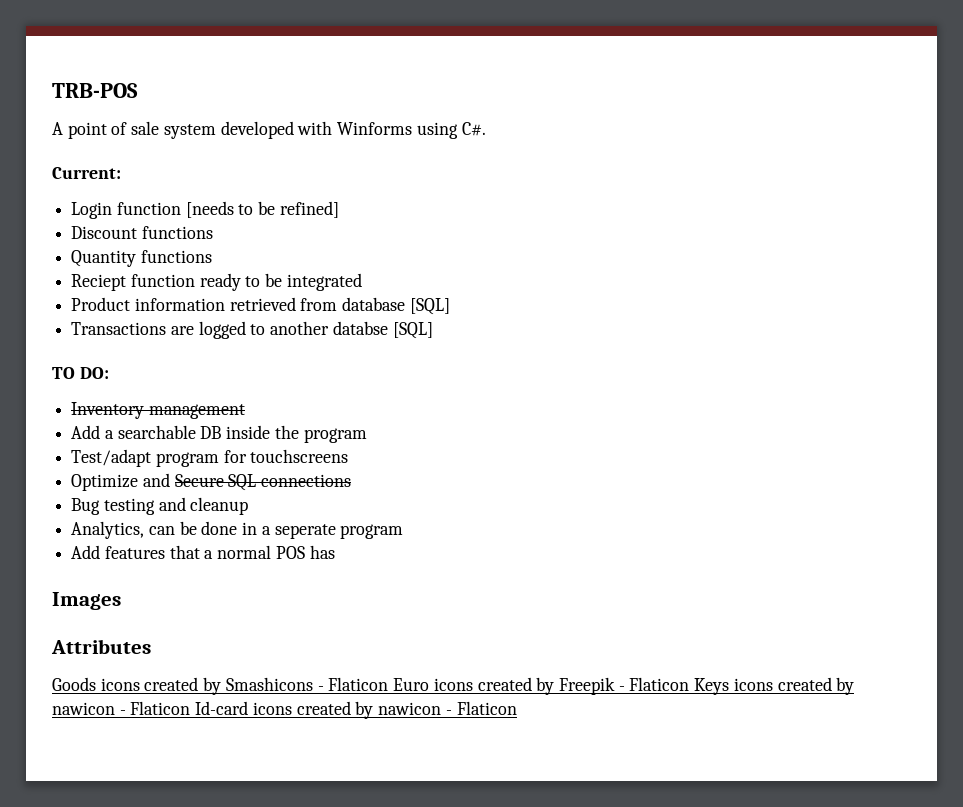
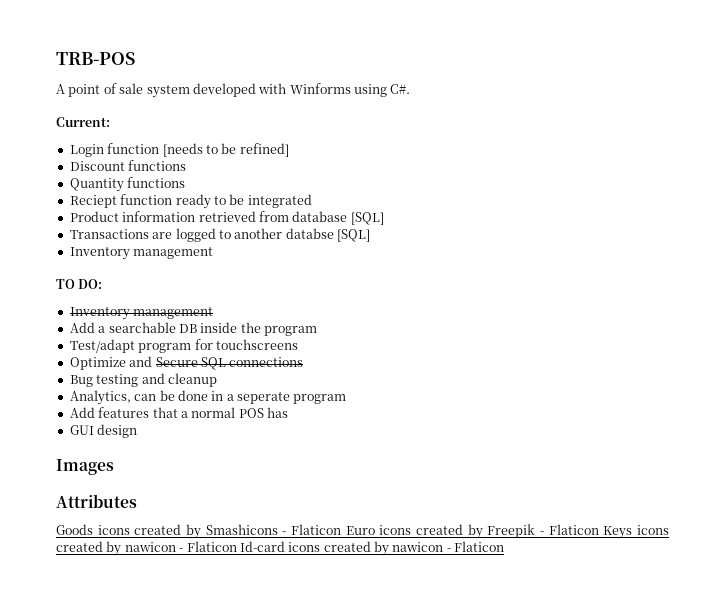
  Transactions are logged to another databse [SQL]
+ Inventory management
+ GUI design

